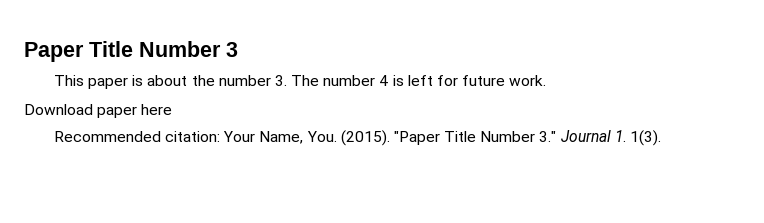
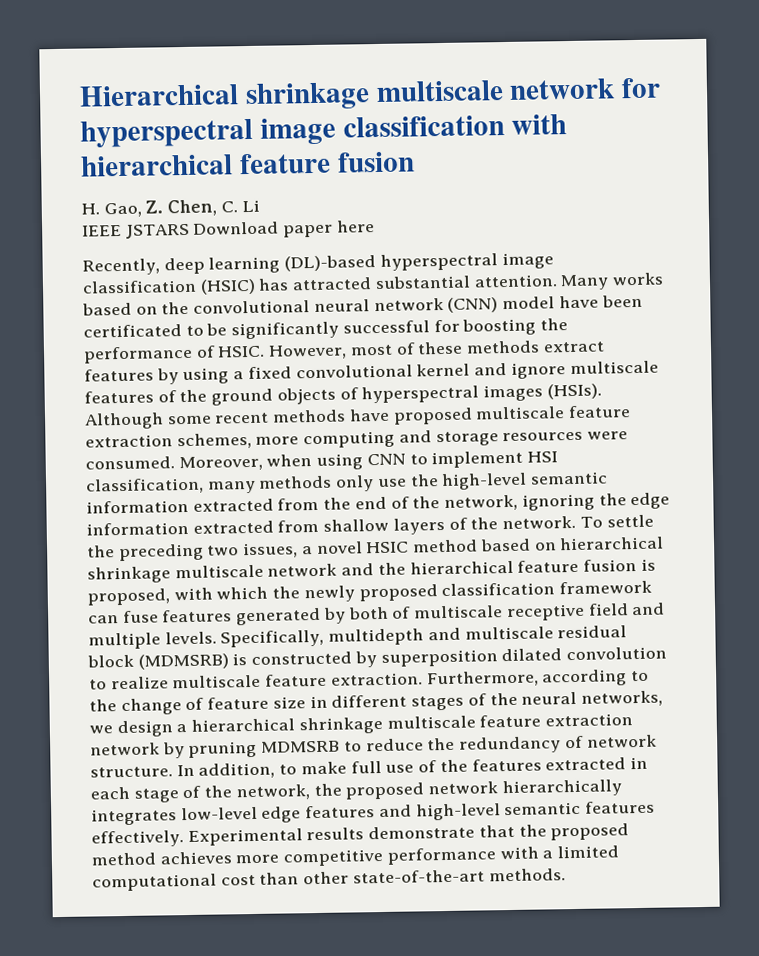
- Paper Title Number 3
- This paper is about the number 3. The number 4 is left for future work.
- Download paper here
- Recommended citation: Your Name, You. (2015). "Paper Title Number 3." Journal 1. 1(3).
+ Hierarchical shrinkage multiscale network for hyperspectral image classification with hierarchical feature fusion
+ H. Gao, Z. Chen, C. Li
+ IEEE JSTARS Download paper here
+ Recently, deep learning (DL)-based hyperspectral image classification (HSIC) has attracted substantial attention. Many works based on the convolutional neural network (CNN) model have been certificated to be significantly successful for boosting the performance of HSIC. However, most of these methods extract features by using a fixed convolutional kernel and ignore multiscale features of the ground objects of hyperspectral images (HSIs). Although some recent methods have proposed multiscale feature extraction schemes, more computing and storage resources were consumed. Moreover, when using CNN to implement HSI classification, many methods only use the high-level semantic information extracted from the end of the network, ignoring the edge information extracted from shallow layers of the network. To settle the preceding two issues, a novel HSIC method based on hierarchical shrinkage multiscale network and the hierarchical feature fusion is proposed, with which the newly proposed classification framework can fuse features generated by both of multiscale receptive field and multiple levels. Specifically, multidepth and multiscale residual block (MDMSRB) is constructed by superposition dilated convolution to realize multiscale feature extraction. Furthermore, according to the change of feature size in different stages of the neural networks, we design a hierarchical shrinkage multiscale feature extraction network by pruning MDMSRB to reduce the redundancy of network structure. In addition, to make full use of the features extracted in each stage of the network, the proposed network hierarchically integrates low-level edge features and high-level semantic features effectively. Experimental results demonstrate that the proposed method achieves more competitive performance with a limited computational cost than other state-of-the-art methods.

